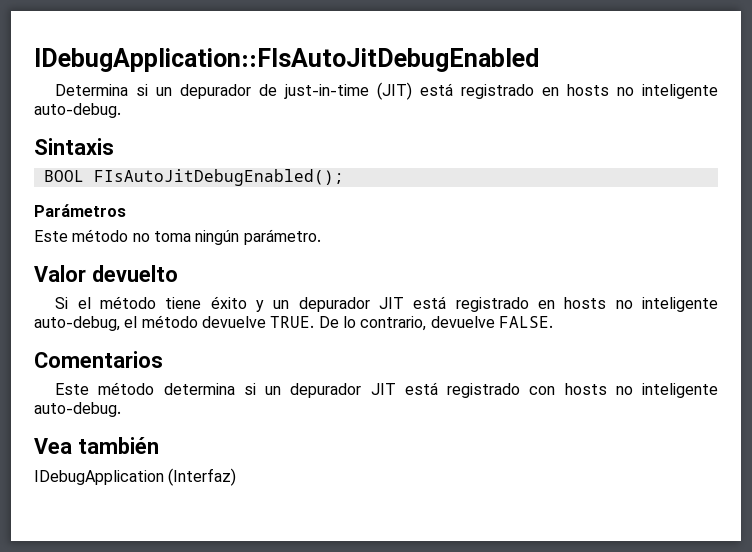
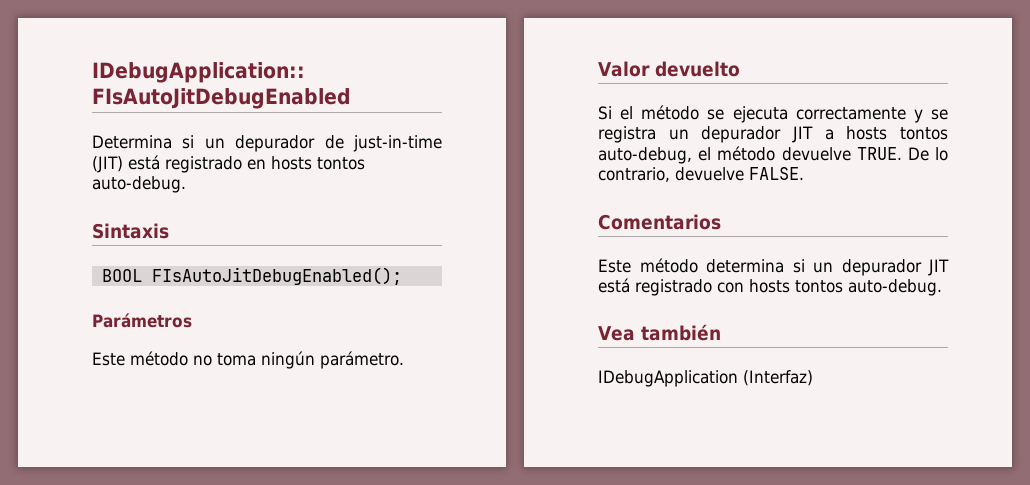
- Determina si un depurador de just-in-time (JIT) está registrado en hosts no inteligente auto-debug.
+ Determina si un depurador de just-in-time (JIT) está registrado en hosts tontos auto-debug.
- Si el método tiene éxito y un depurador JIT está registrado en hosts no inteligente auto-debug, el método devuelve TRUE.
+ Si el método se ejecuta correctamente y se registra un depurador JIT a hosts tontos auto-debug, el método devuelve TRUE.
- Este método determina si un depurador JIT está registrado con hosts no inteligente auto-debug.
+ Este método determina si un depurador JIT está registrado con hosts tontos auto-debug.

